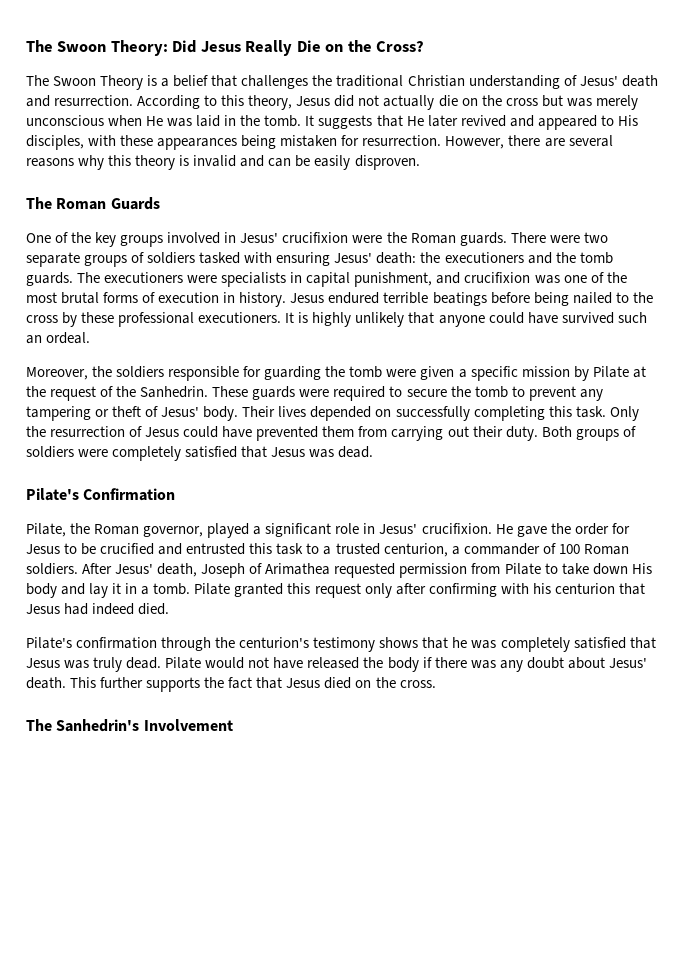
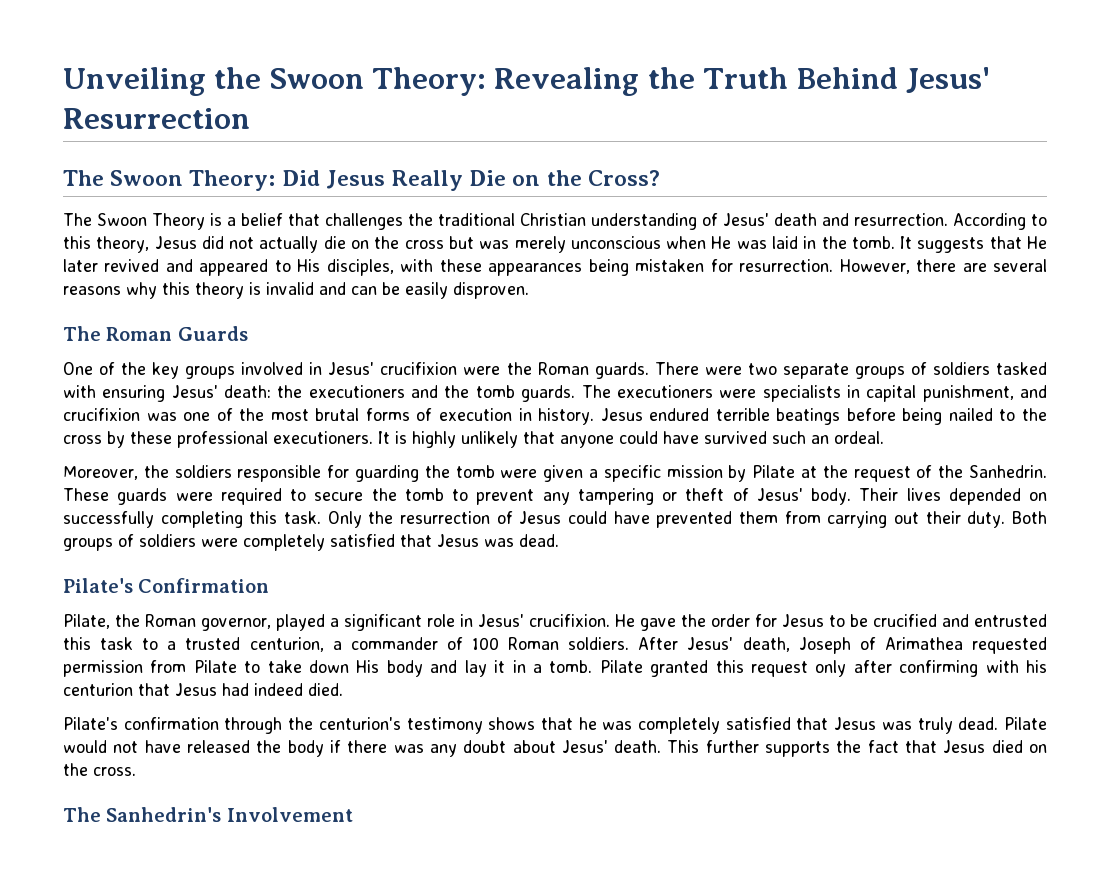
+ Unveiling the Swoon Theory: Revealing the Truth Behind Jesus' Resurrection

